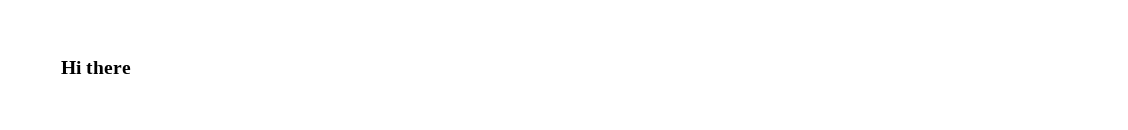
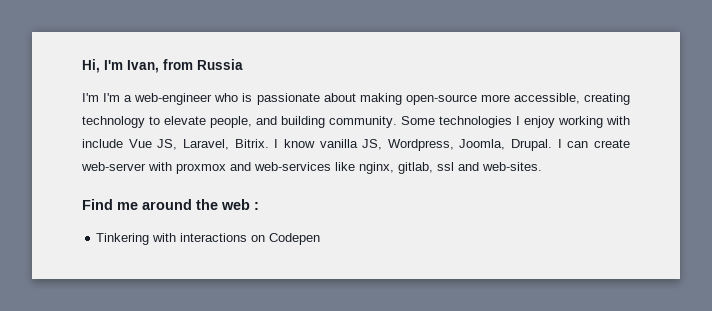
- Hi there
+ Hi, I'm Ivan, from Russia
+ I'm I'm a web-engineer who is passionate about making open-source more accessible, creating technology to elevate people, and building community. Some technologies I enjoy working with include Vue JS, Laravel, Bitrix. I know vanilla JS, Wordpress, Joomla, Drupal. I can create web-server with proxmox and web-services like nginx, gitlab, ssl and web-sites.
+ Find me around the web :
+ Tinkering with interactions on Codepen

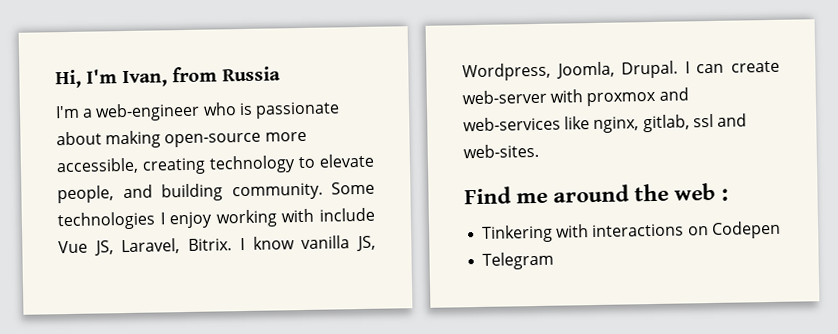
- I'm I'm a web-engineer who is passionate about making open-source more accessible, creating technology to elevate people, and building community.
+ I'm a web-engineer who is passionate about making open-source more accessible, creating technology to elevate people, and building community.
+ Telegram

